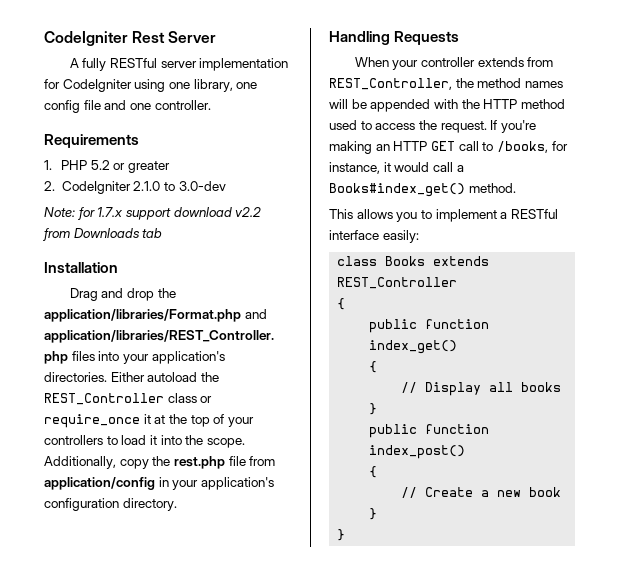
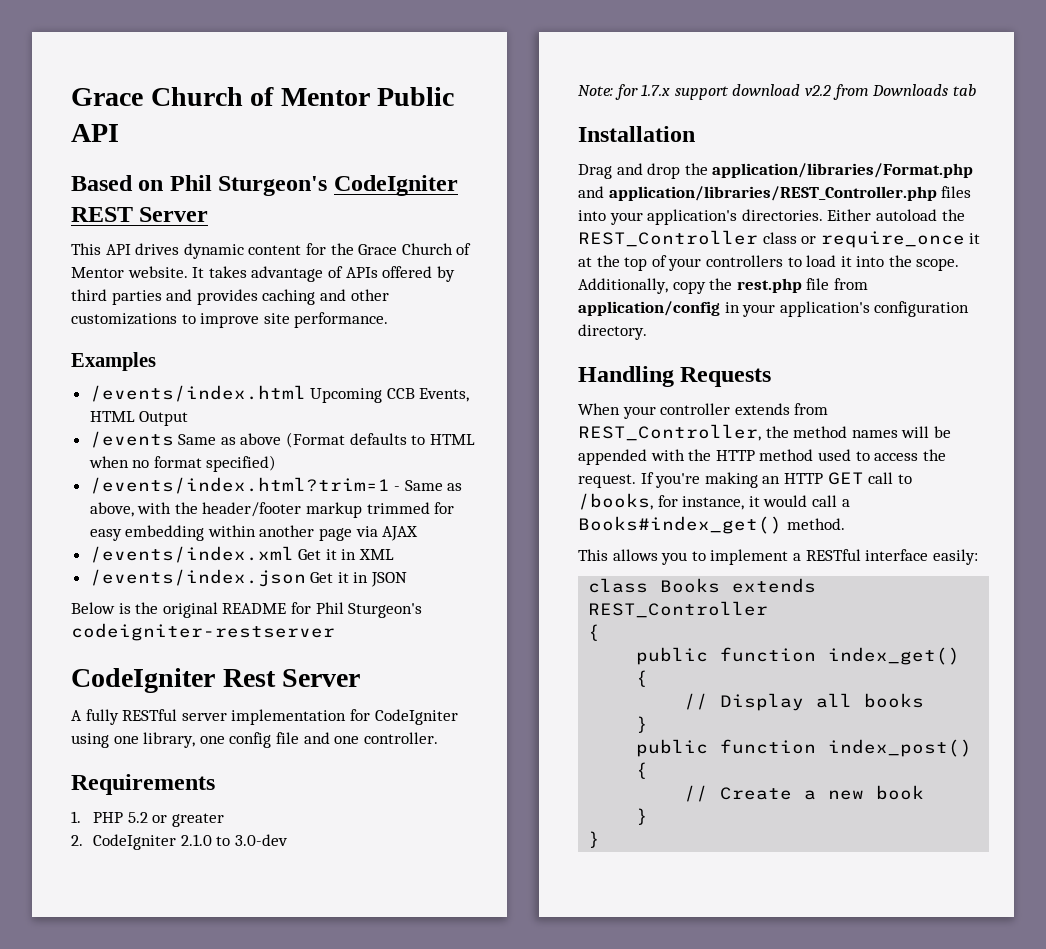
+ Grace Church of Mentor Public API
+ Based on Phil Sturgeon's CodeIgniter REST Server
+ This API drives dynamic content for the Grace Church of Mentor website. It takes advantage of APIs offered by third parties and provides caching and other customizations to improve site performance.
+ Examples
+ /events/index.html Upcoming CCB Events, HTML Output
+ /events Same as above (Format defaults to HTML when no format specified)
+ /events/index.html?trim=1 - Same as above, with the header/footer markup trimmed for easy embedding within another page via AJAX
+ /events/index.xml Get it in XML
+ /events/index.json Get it in JSON
+ Below is the original README for Phil Sturgeon's codeigniter-restserver

